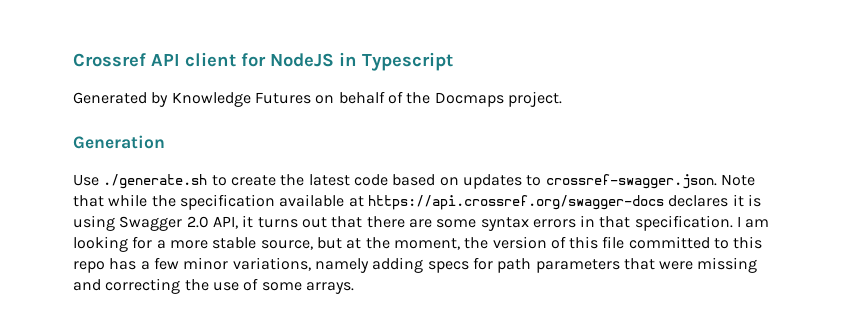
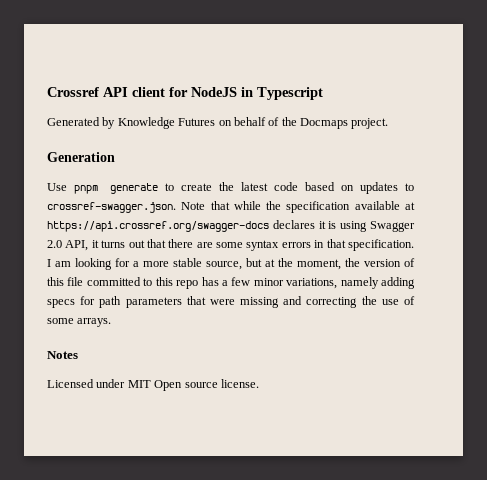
- Use ./generate.sh to create the latest code based on updates to crossref-swagger.json. Note that while the specification available at https://api.crossref.org/swagger-docs declares it is using Swagger 2.0 API, it turns out that there are some syntax errors in that specification.
+ Use pnpm generate to create the latest code based on updates to crossref-swagger.json. Note that while the specification available at https://api.crossref.org/swagger-docs declares it is using Swagger 2.0 API, it turns out that there are some syntax errors in that specification.
+ Notes
+ Licensed under MIT Open source license.

